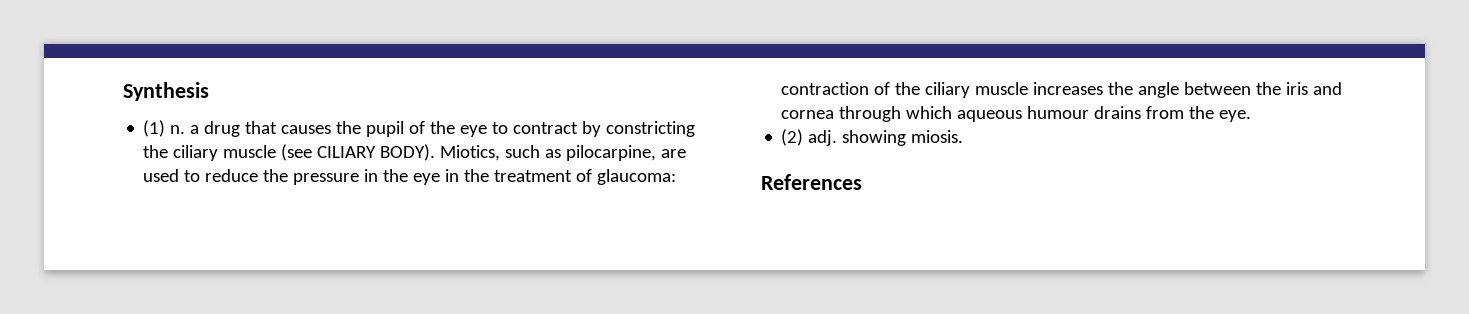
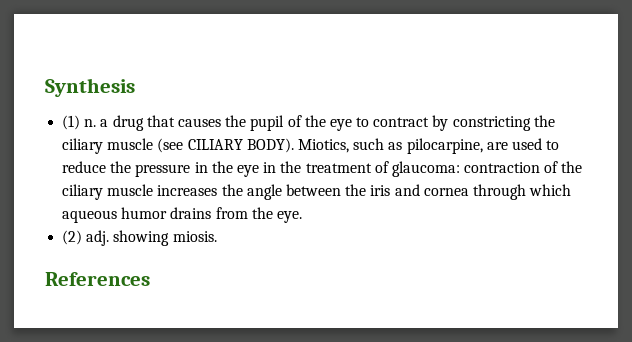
- Miotics, such as pilocarpine, are used to reduce the pressure in the eye in the treatment of glaucoma: contraction of the ciliary muscle increases the angle between the iris and cornea through which aqueous humour drains from the eye.
+ Miotics, such as pilocarpine, are used to reduce the pressure in the eye in the treatment of glaucoma: contraction of the ciliary muscle increases the angle between the iris and cornea through which aqueous humor drains from the eye.

